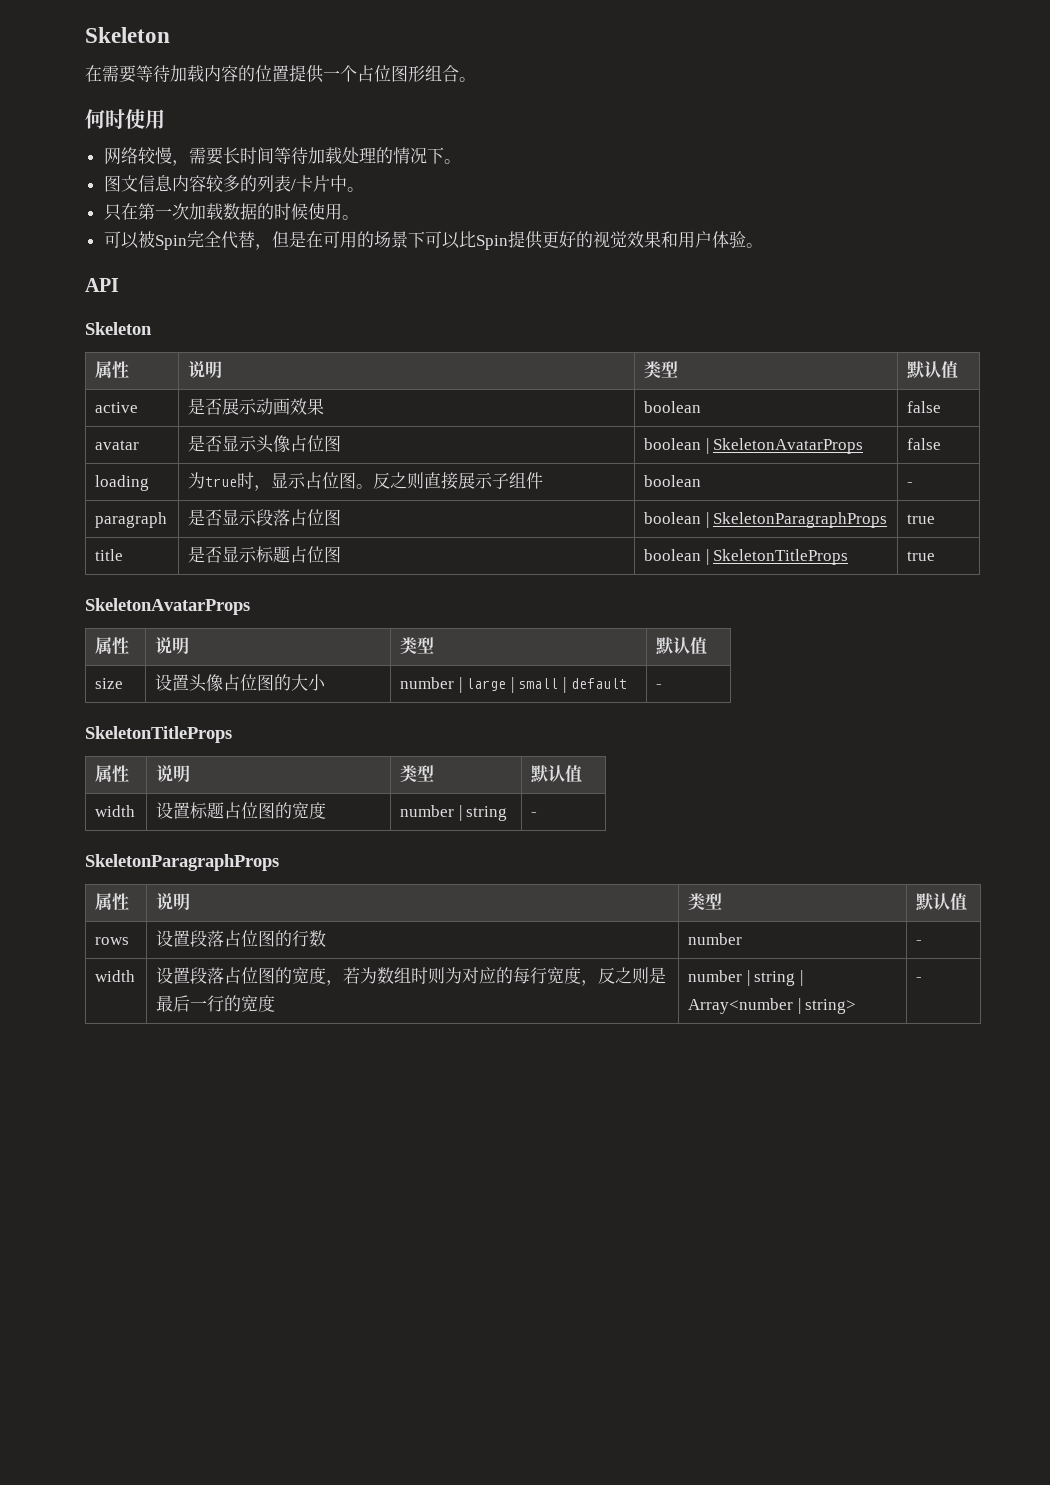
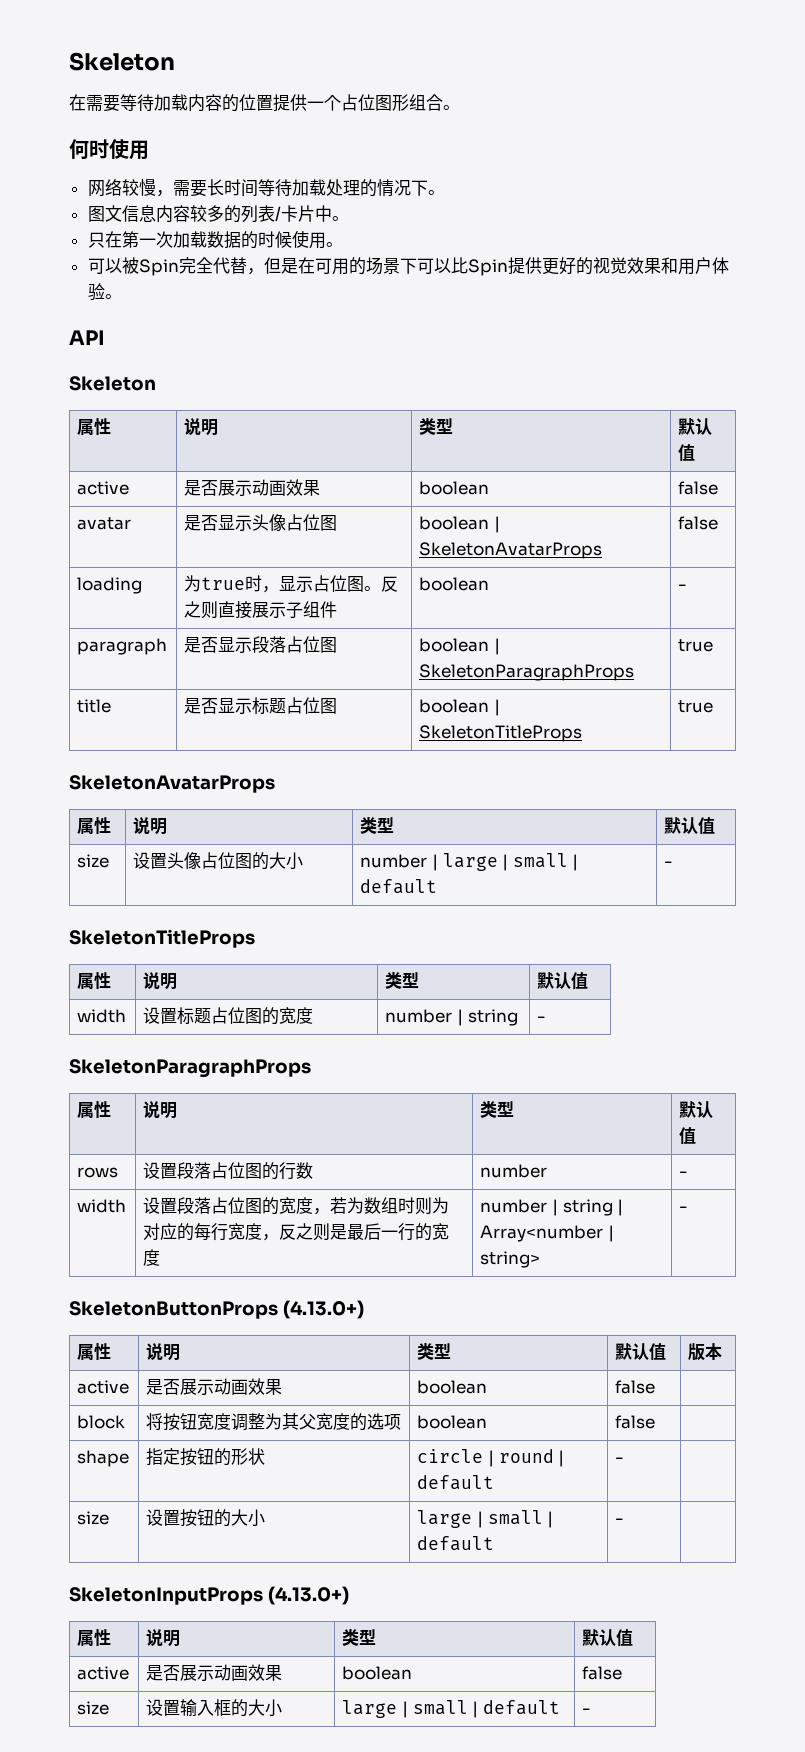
+ SkeletonButtonProps (4.13.0+)
+ 属性 | 说明 | 类型 | 默认值 | 版本
+ active | 是否展示动画效果 | boolean | false |
+ block | 将按钮宽度调整为其父宽度的选项 | boolean | false |
+ shape | 指定按钮的形状 | circle | round | default | - |
+ size | 设置按钮的大小 | large | small | default | - |
+ SkeletonInputProps (4.13.0+)
+ 属性 | 说明 | 类型 | 默认值
+ active | 是否展示动画效果 | boolean | false
+ size | 设置输入框的大小 | large | small | default | -

